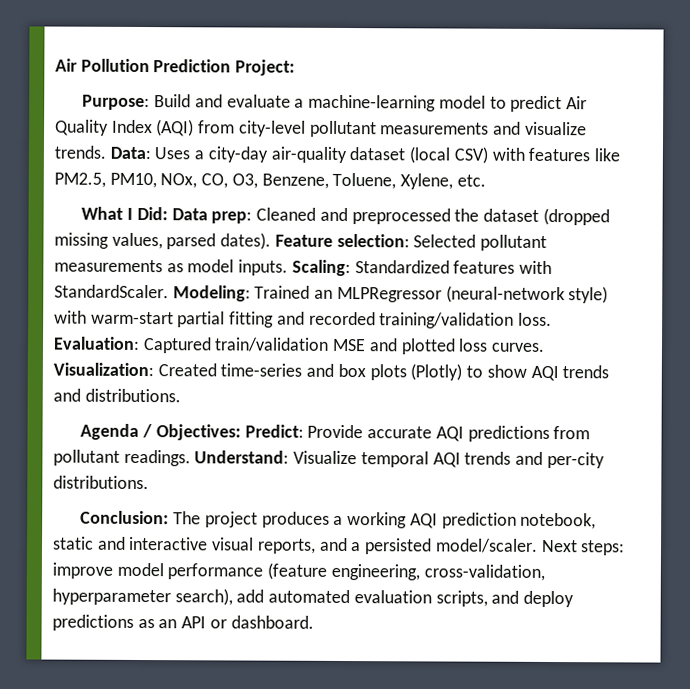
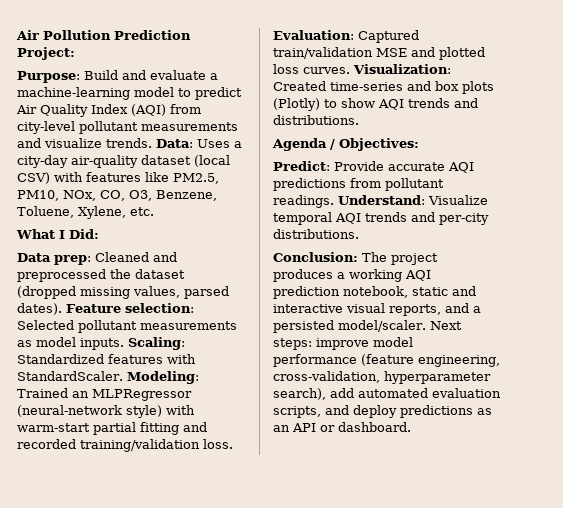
- What I Did: Data prep: Cleaned and preprocessed the dataset (dropped missing values, parsed dates).
+ What I Did:
+ Data prep: Cleaned and preprocessed the dataset (dropped missing values, parsed dates).
- Agenda / Objectives: Predict: Provide accurate AQI predictions from pollutant readings.
+ Agenda / Objectives:
+ Predict: Provide accurate AQI predictions from pollutant readings.

